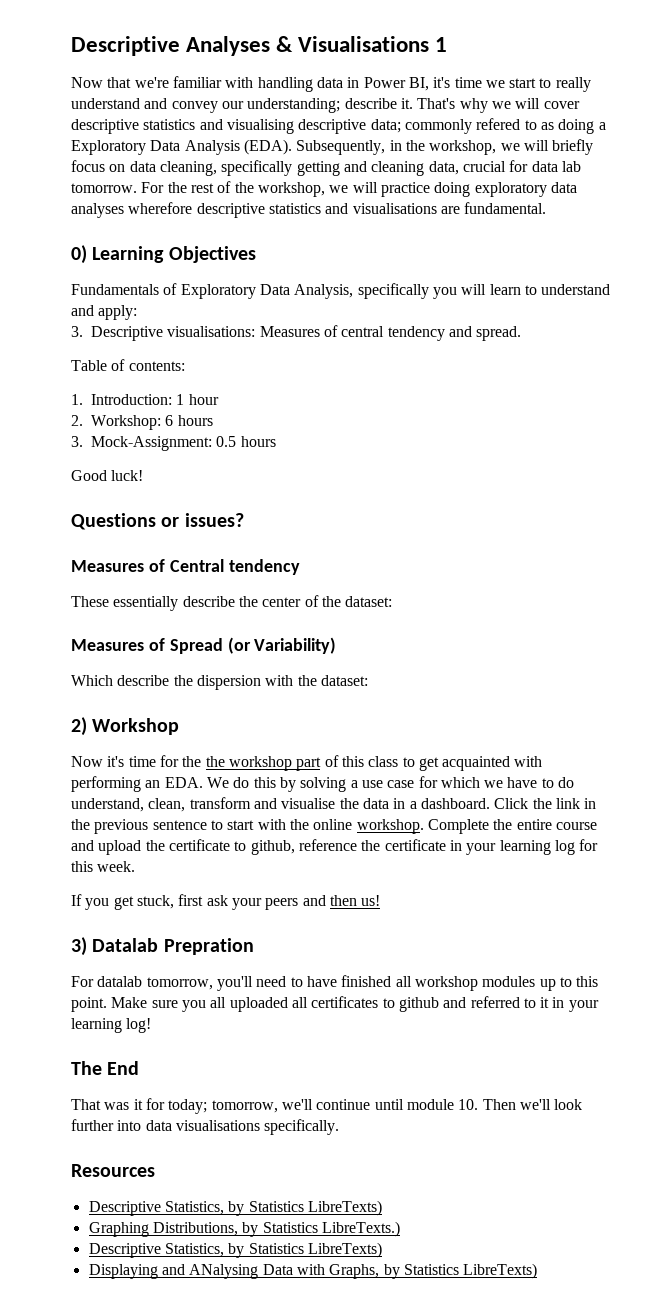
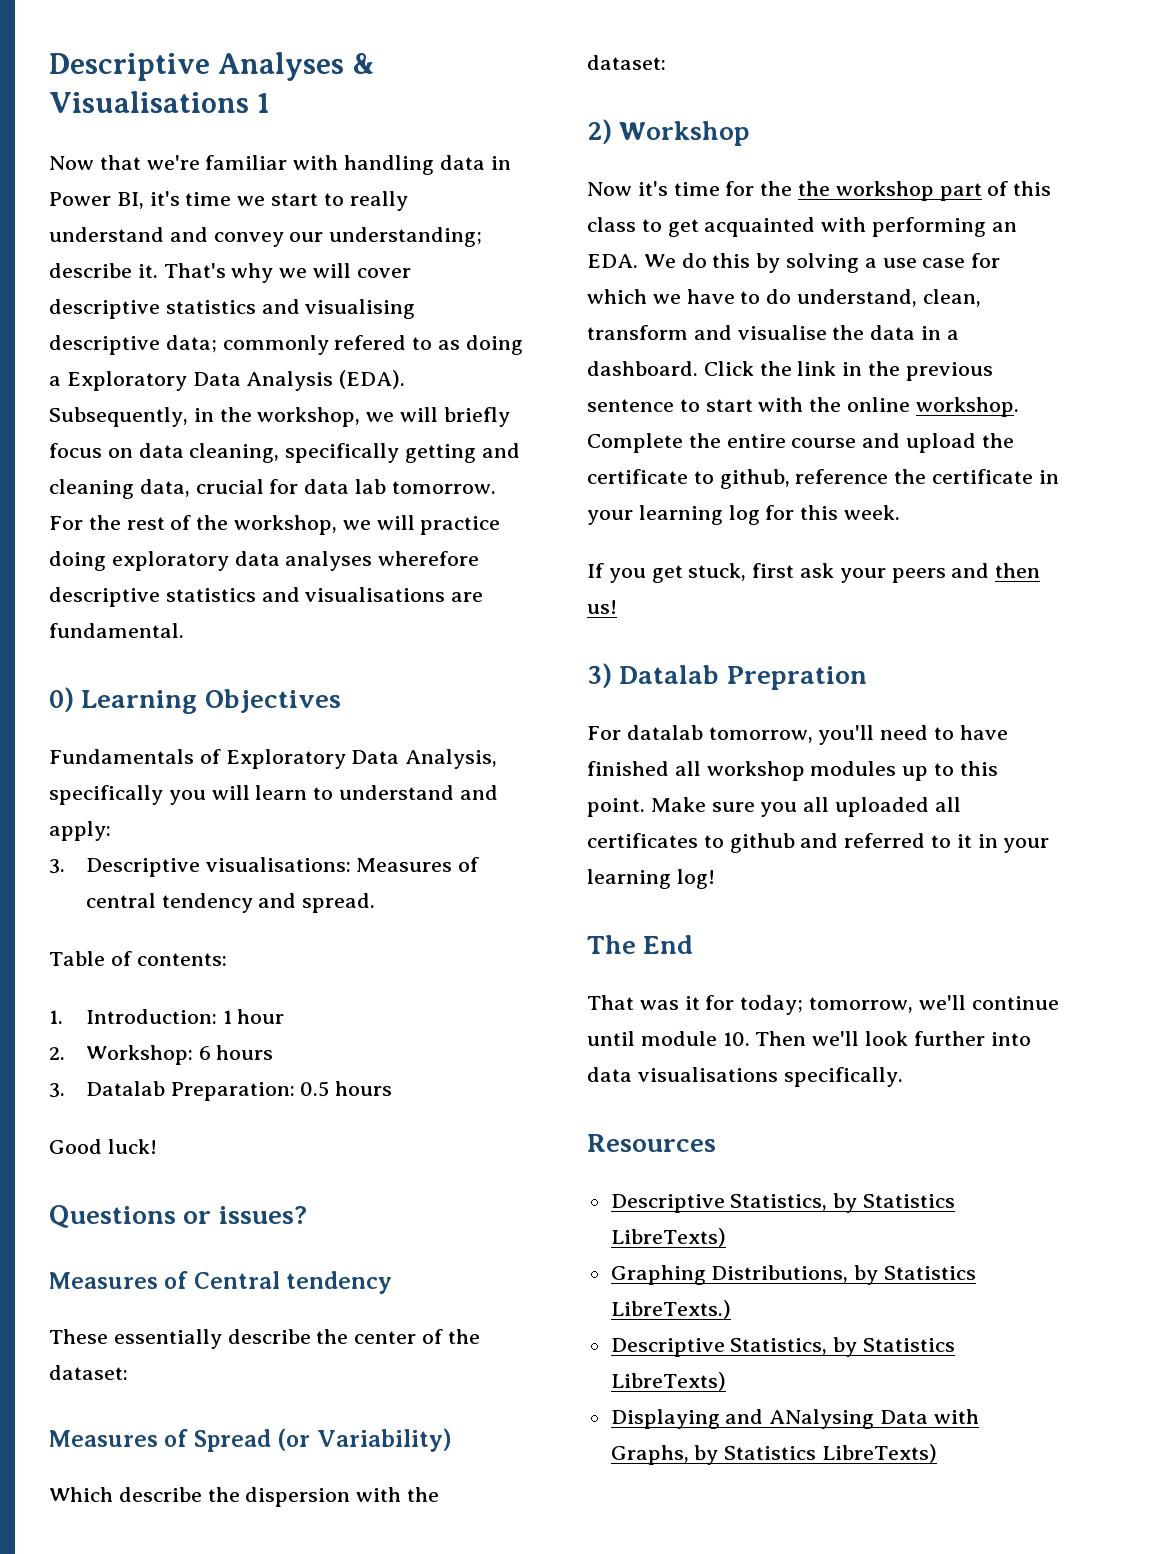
- 3. Mock-Assignment: 0.5 hours
+ 3. Datalab Preparation: 0.5 hours

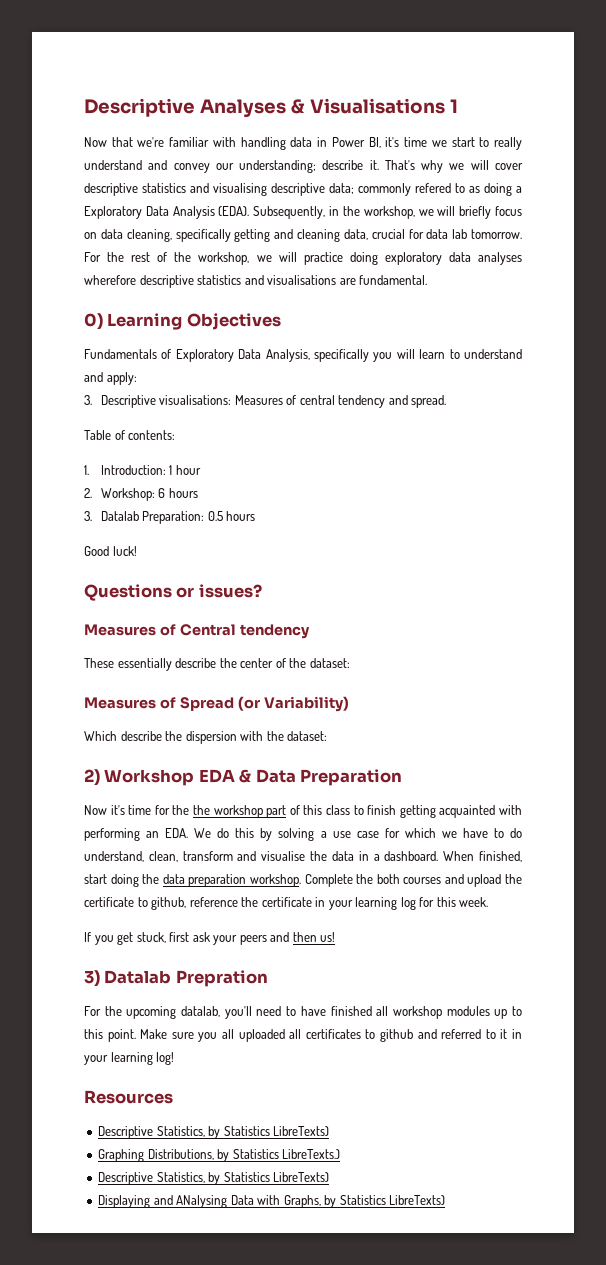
- 2) Workshop
+ 2) Workshop EDA & Data Preparation
- Now it's time for the the workshop part of this class to get acquainted with performing an EDA. We do this by solving a use case for which we have to do understand, clean, transform and visualise the data in a dashboard.
+ Now it's time for the the workshop part of this class to finish getting acquainted with performing an EDA. We do this by solving a use case for which we have to do understand, clean, transform and visualise the data in a dashboard.
- Click the link in the previous sentence to start with the online workshop.
+ When finished, start doing the data preparation workshop.
- Complete the entire course and upload the certificate to github, reference the certificate in your learning log for this week.
+ Complete the both courses and upload the certificate to github, reference the certificate in your learning log for this week.
- For datalab tomorrow, you'll need to have finished all workshop modules up to this point.
+ For the upcoming datalab, you'll need to have finished all workshop modules up to this point.
- The End
- That was it for today; tomorrow, we'll continue until module 10. Then we'll look further into data visualisations specifically.

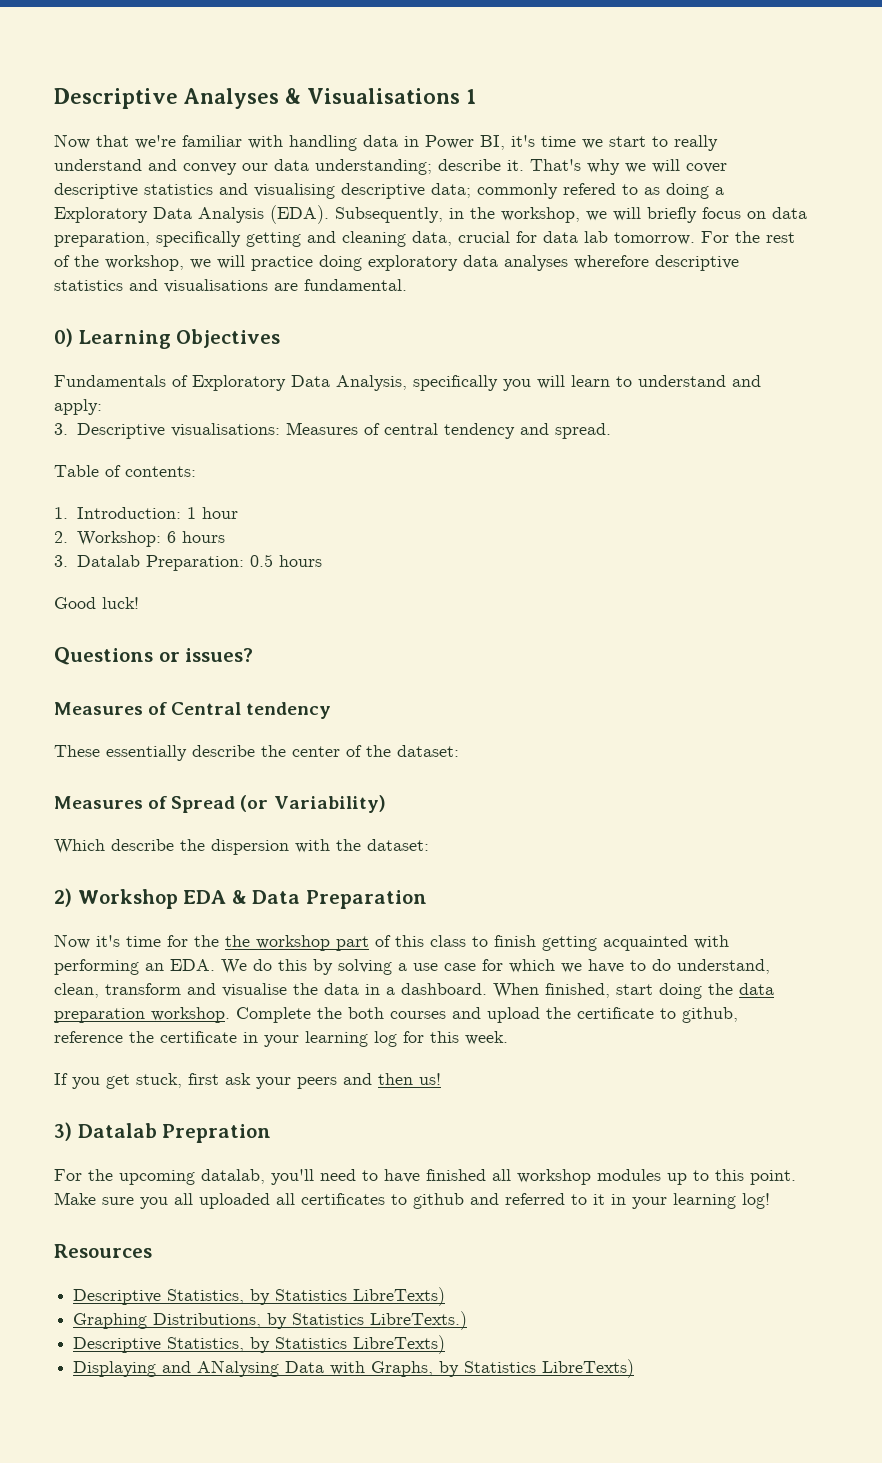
- Now that we're familiar with handling data in Power BI, it's time we start to really understand and convey our understanding; describe it.
+ Now that we're familiar with handling data in Power BI, it's time we start to really understand and convey our data understanding; describe it.
- Subsequently, in the workshop, we will briefly focus on data cleaning, specifically getting and cleaning data, crucial for data lab tomorrow.
+ Subsequently, in the workshop, we will briefly focus on data preparation, specifically getting and cleaning data, crucial for data lab tomorrow.

